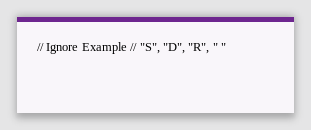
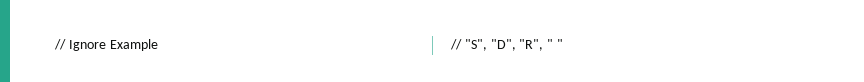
- // Ignore Example // "S", "D", "R", " "
+ // Ignore Example
+ // "S", "D", "R", " "

